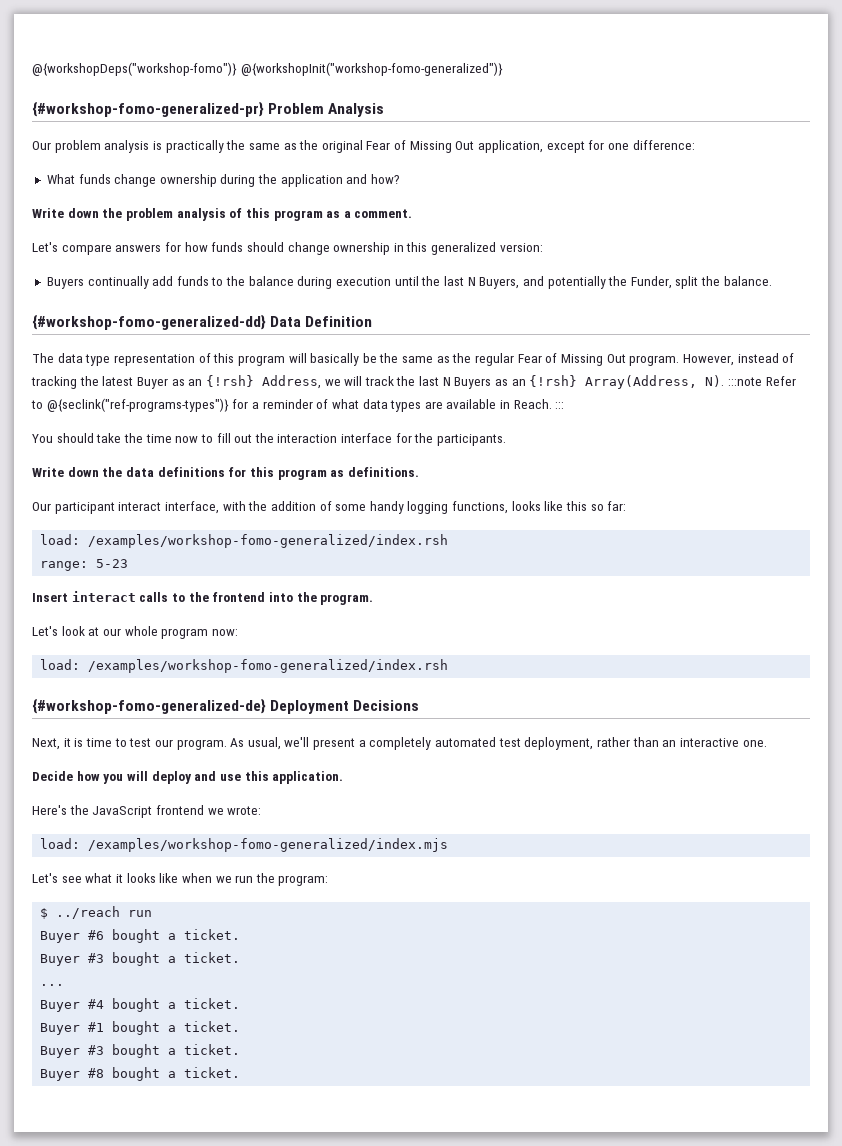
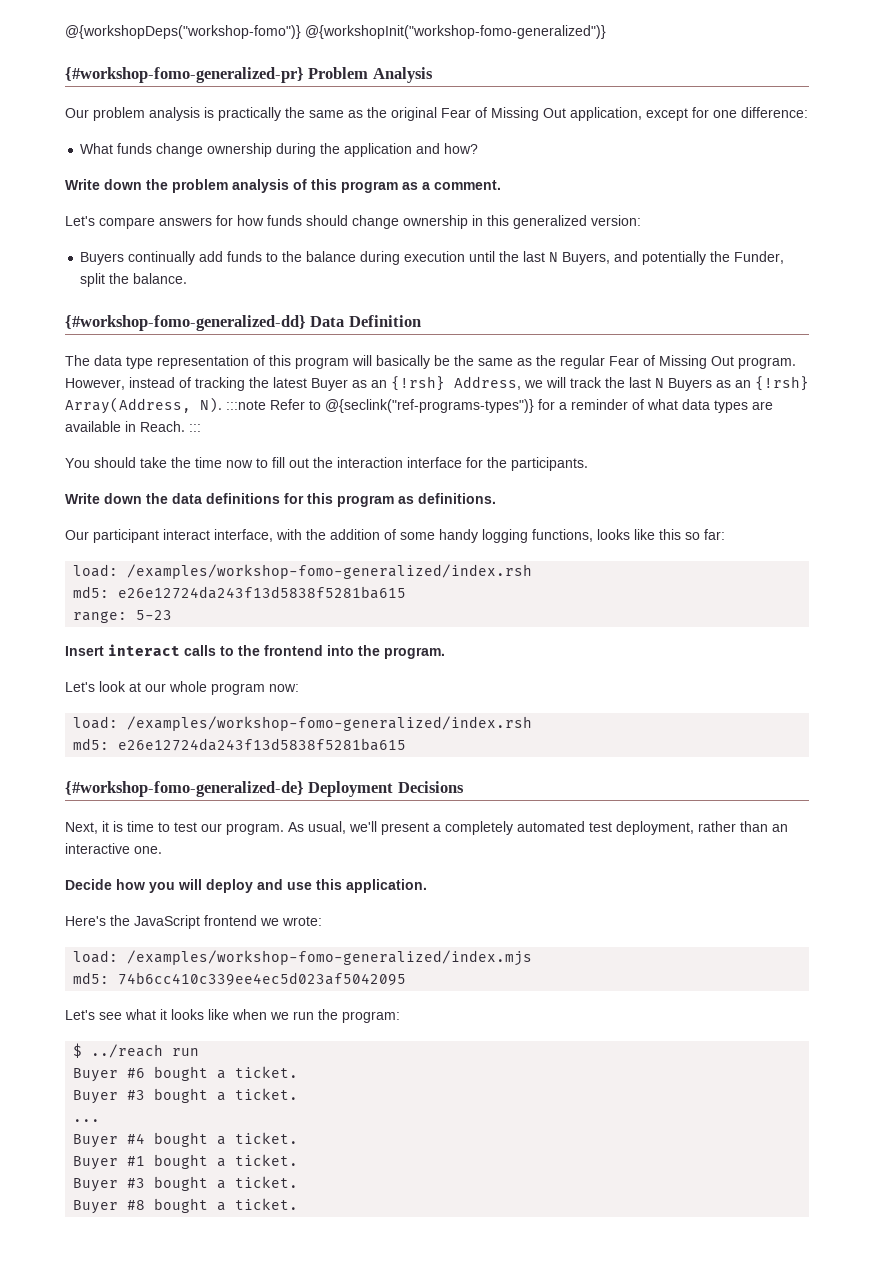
  Our participant interact interface, with the addition of some handy logging functions, looks like this so far:
  load: /examples/workshop-fomo-generalized/index.rsh
+ md5: e26e12724da243f13d5838f5281ba615
  Let's look at our whole program now:
  load: /examples/workshop-fomo-generalized/index.rsh
+ md5: e26e12724da243f13d5838f5281ba615
+ md5: 74b6cc410c339ee4ec5d023af5042095

